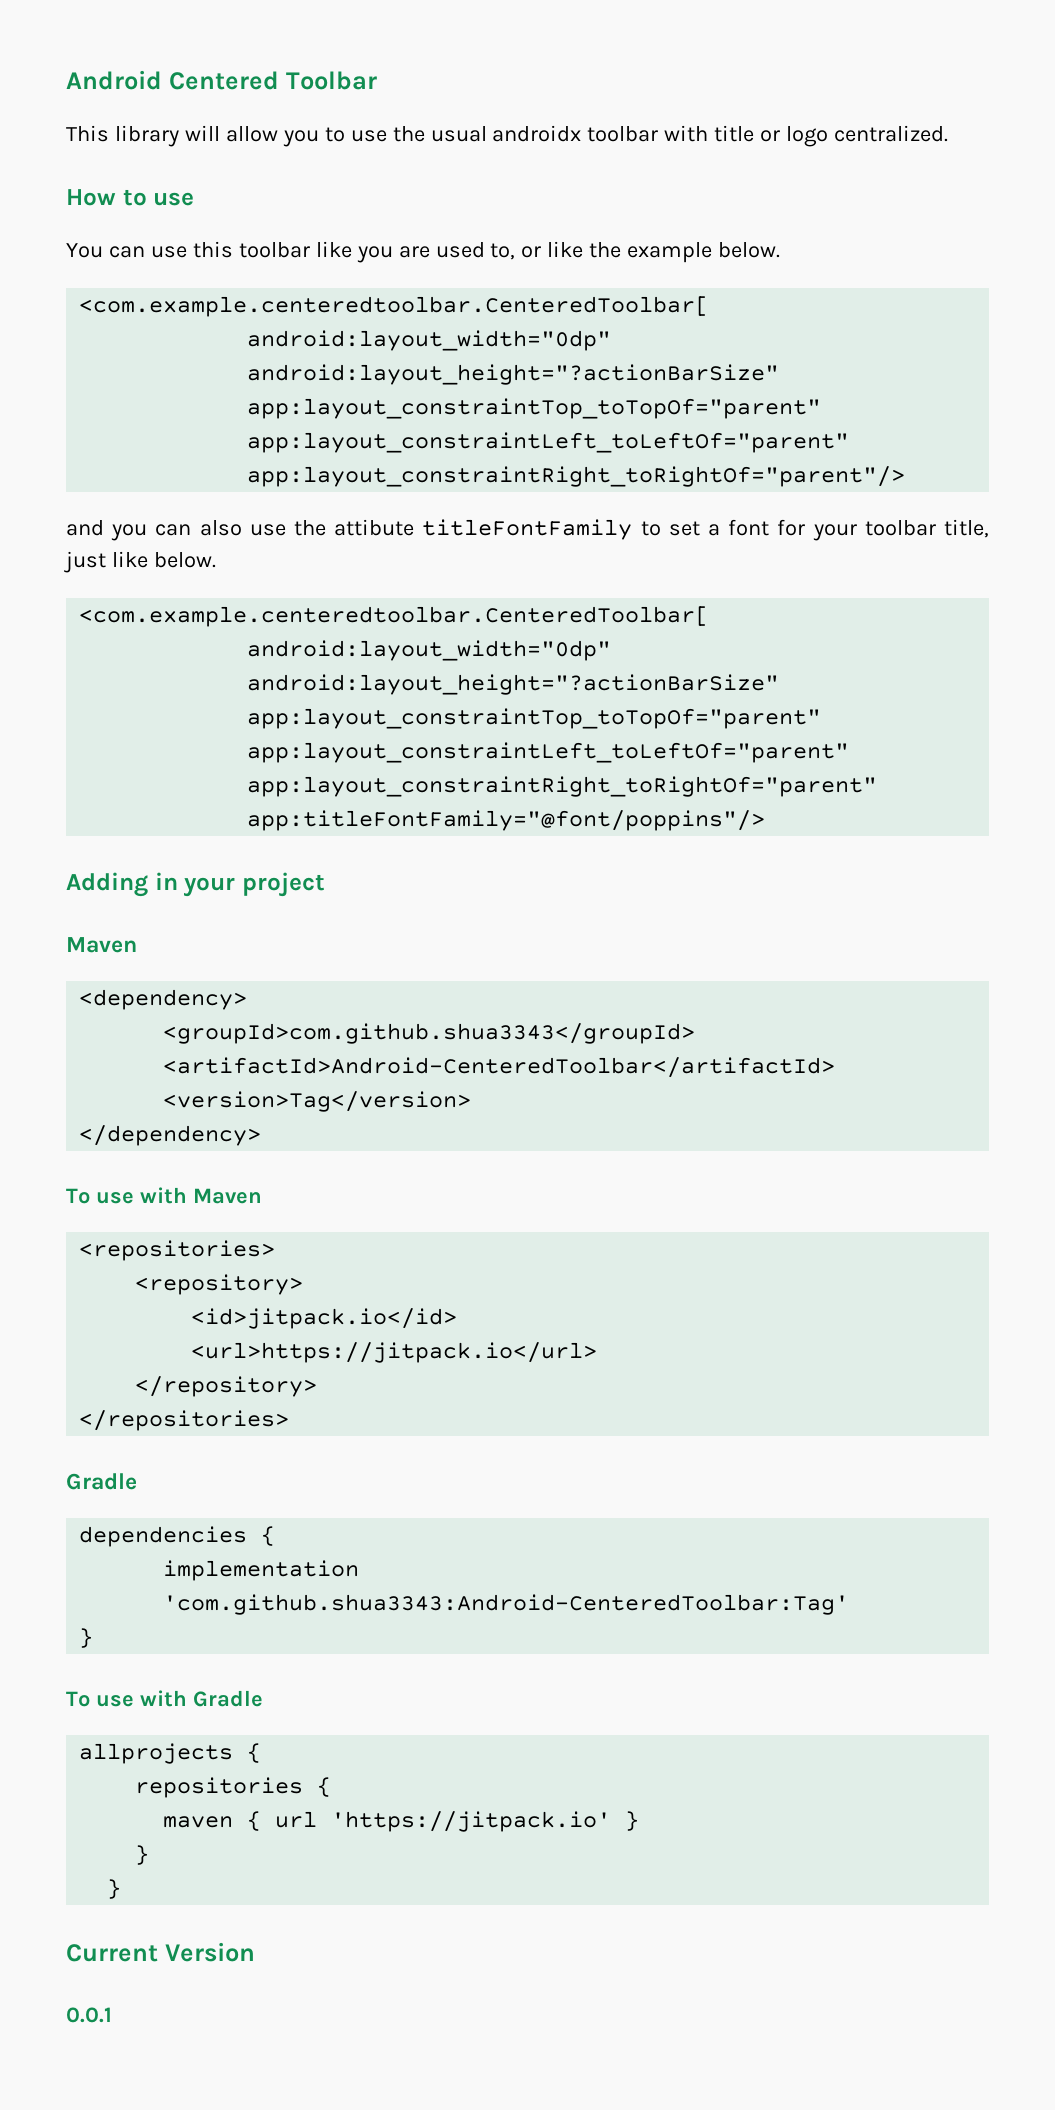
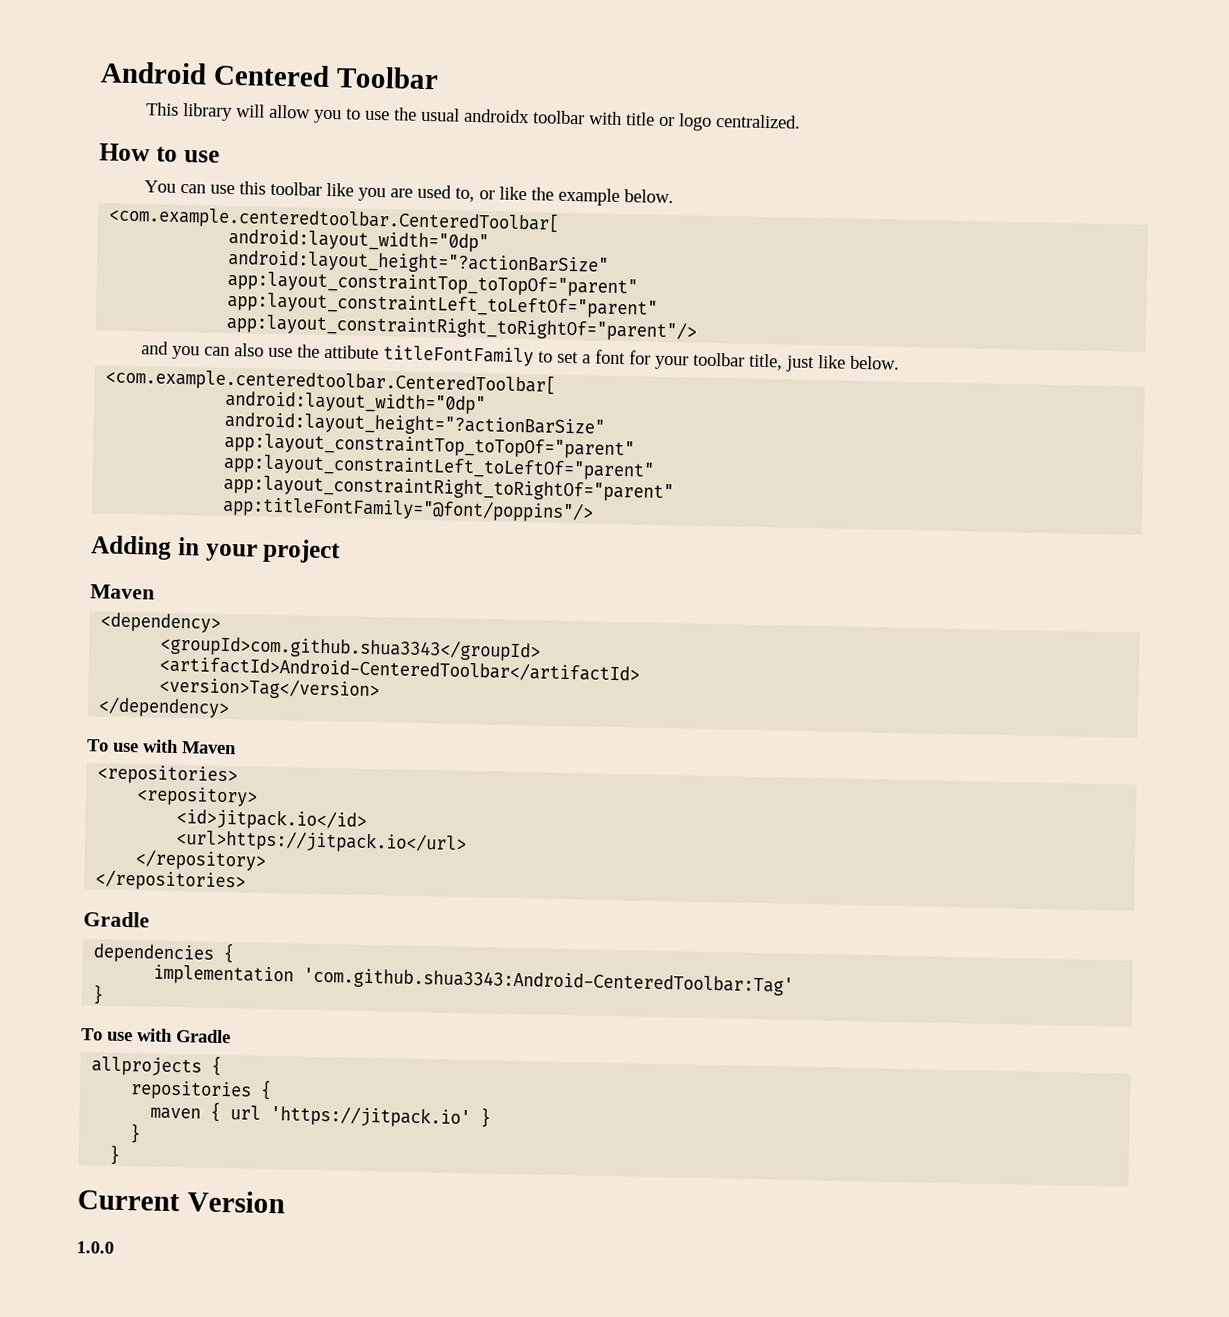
- 0.0.1
+ 1.0.0

